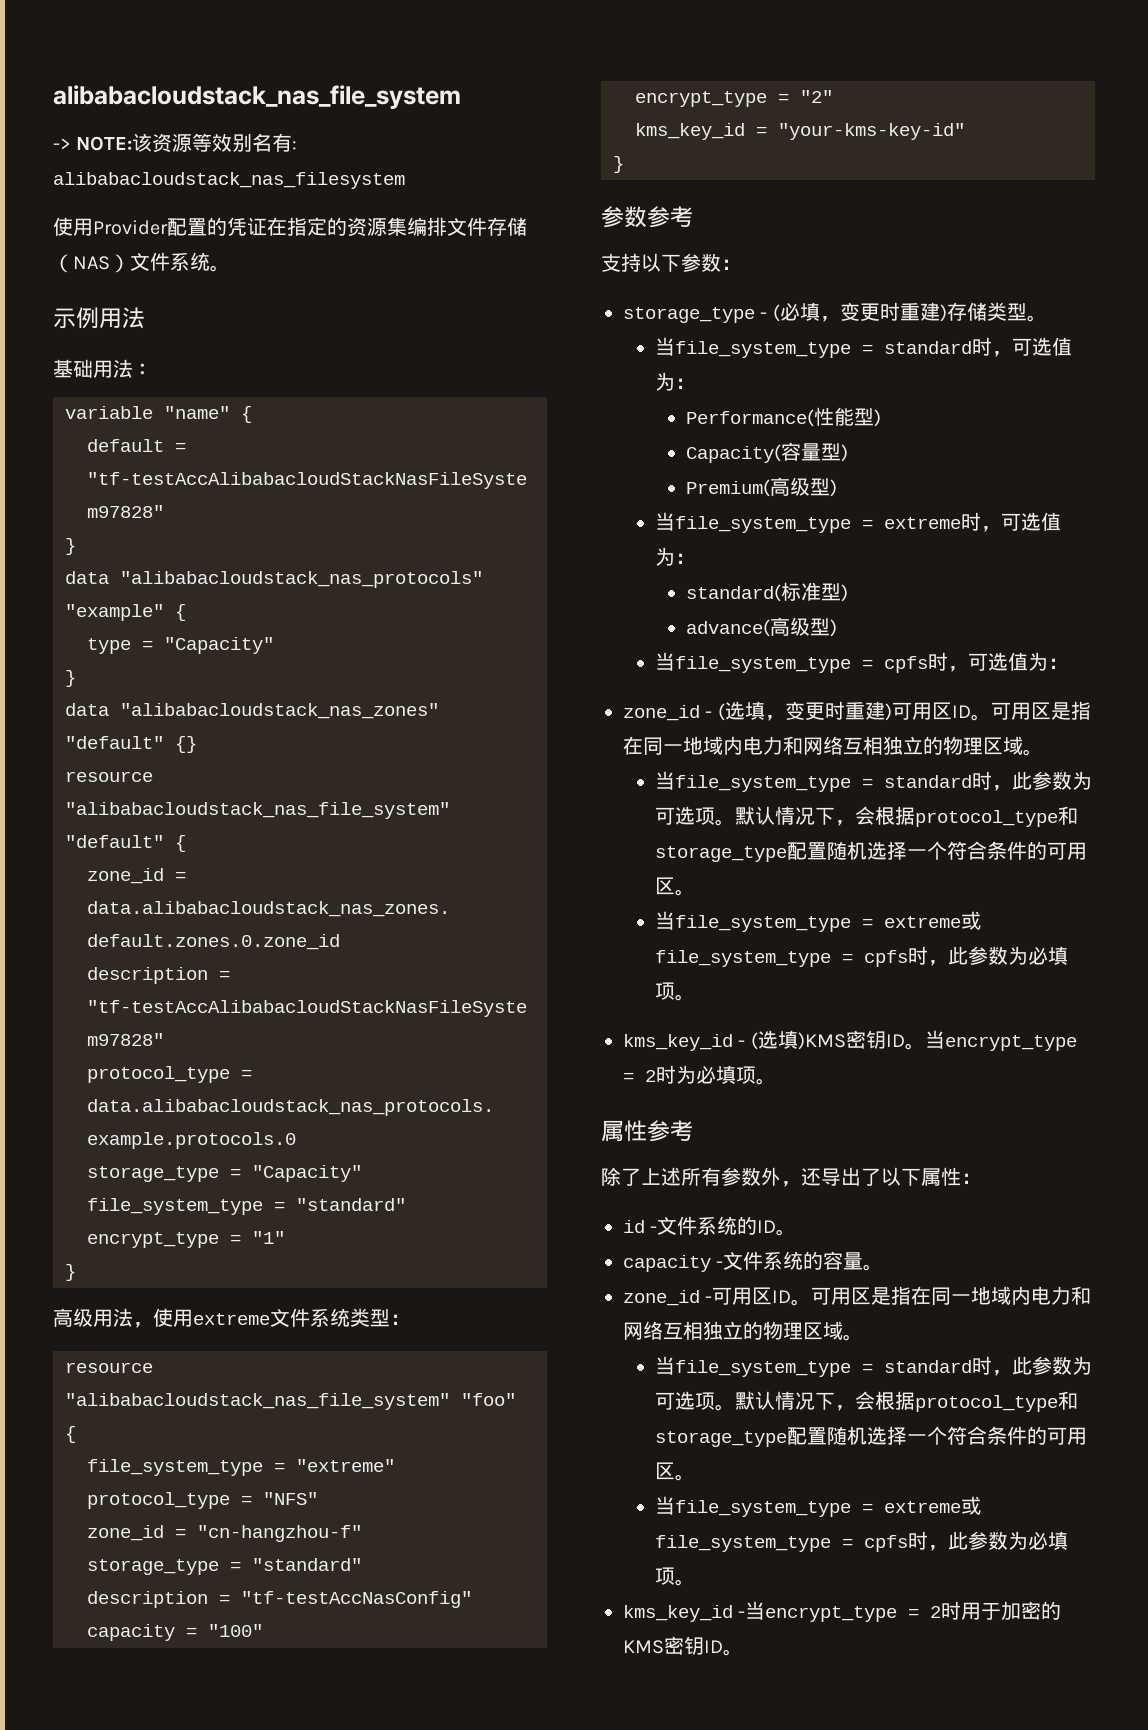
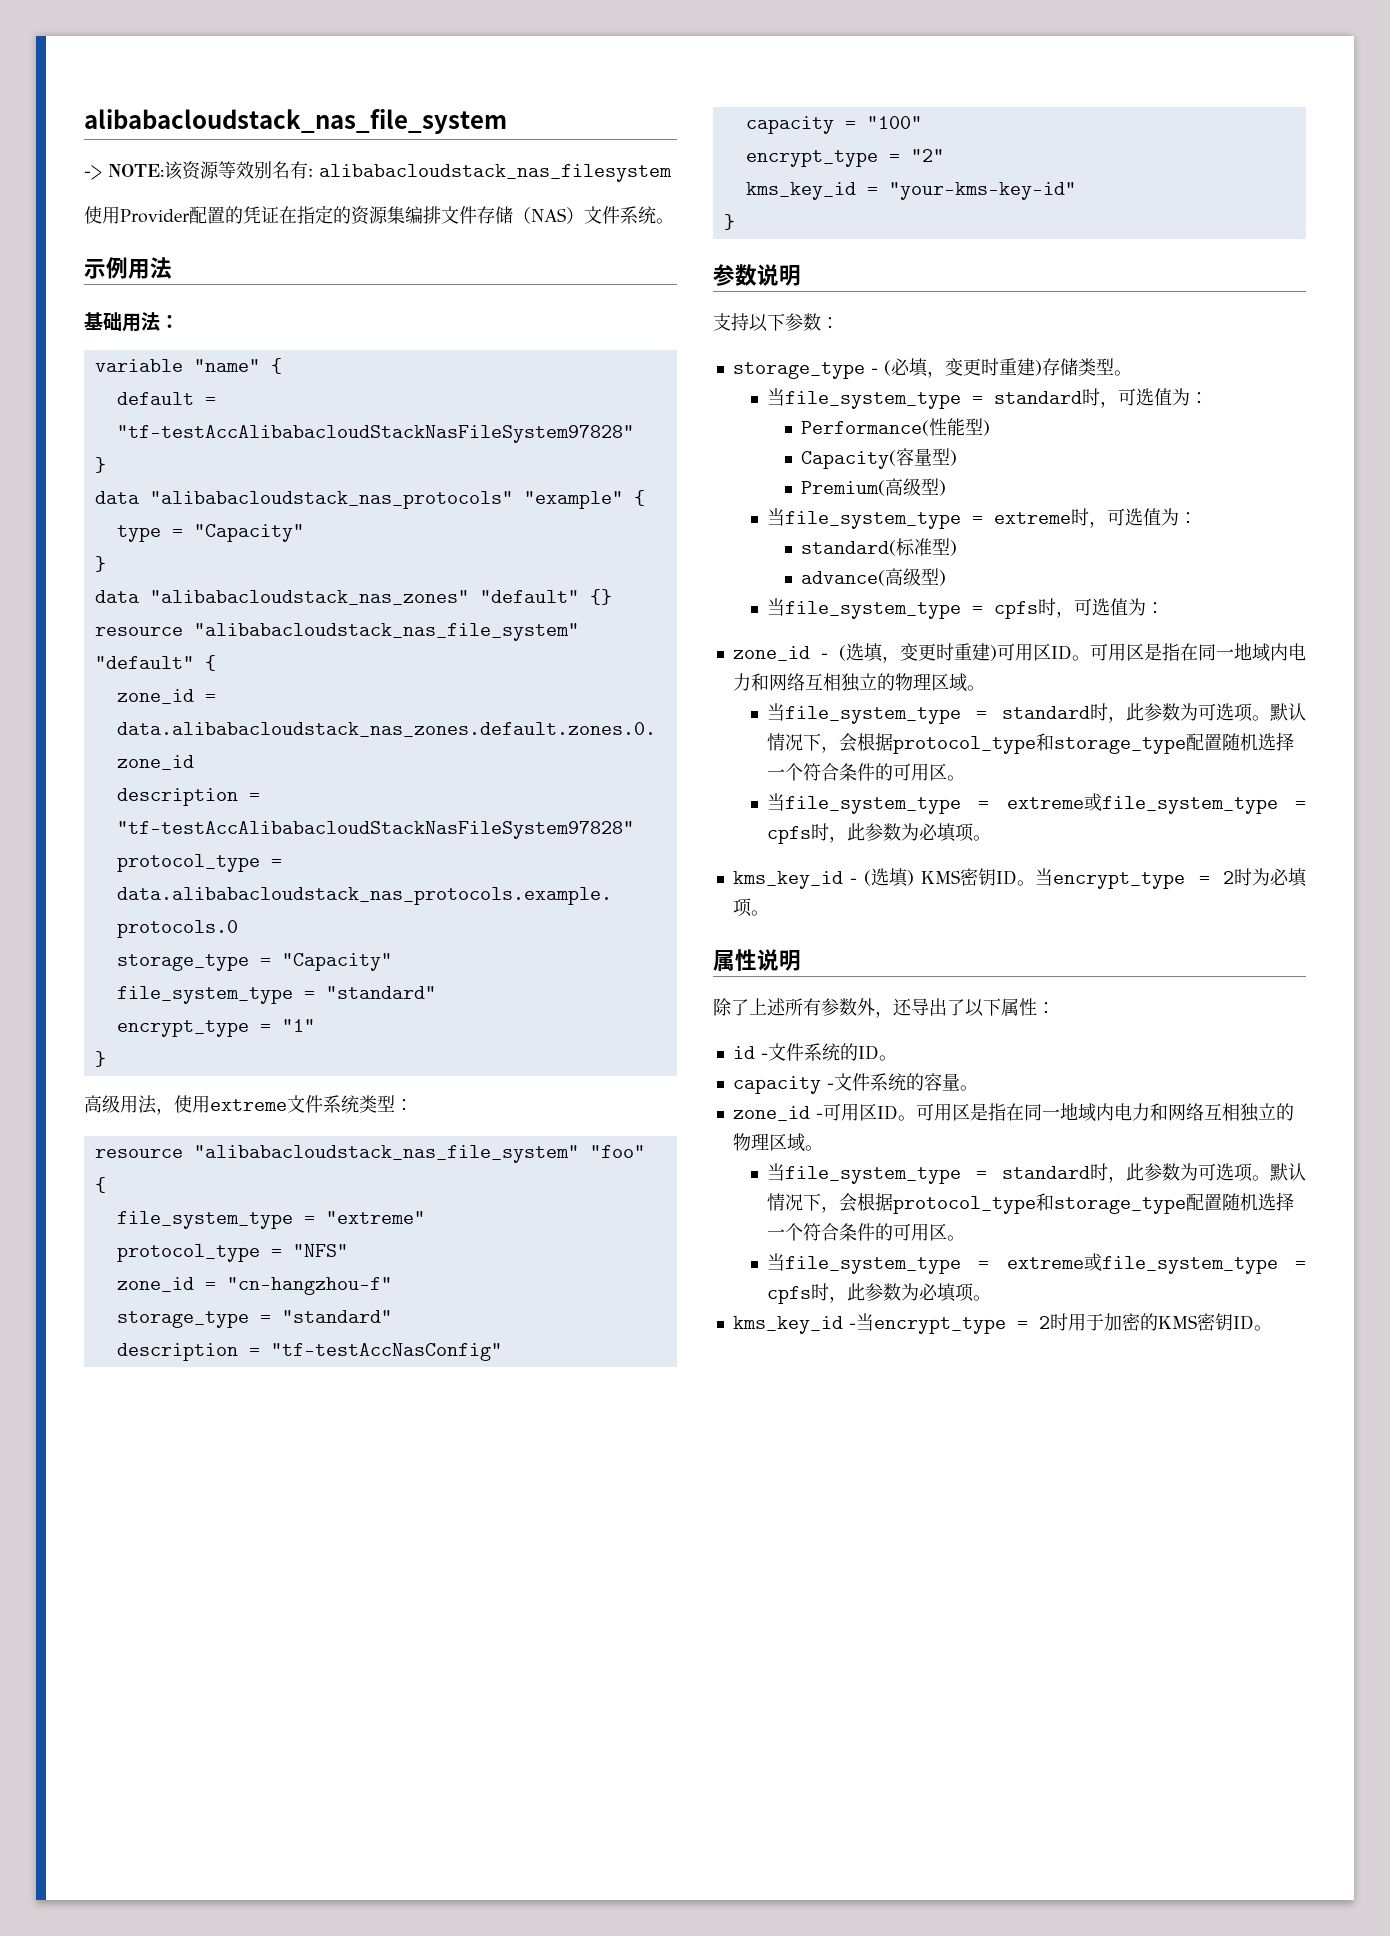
- 参数参考
+ 参数说明
- kms_key_id - (选填)KMS密钥ID。
+ kms_key_id - (选填) KMS密钥ID。
- 属性参考
+ 属性说明

